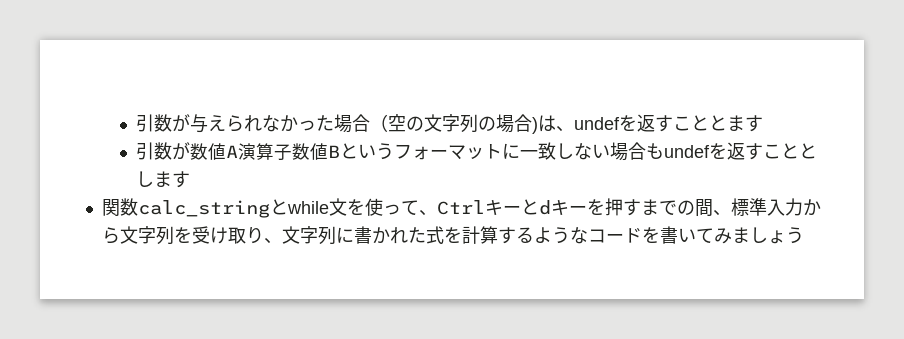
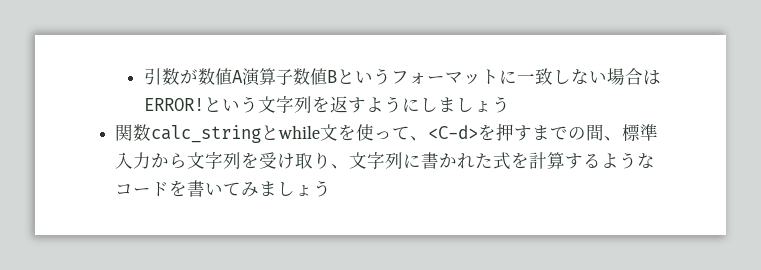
- 引数が与えられなかった場合（空の文字列の場合)は、undefを返すこととます
- 引数が数値A演算子数値Bというフォーマットに一致しない場合もundefを返すこととします
+ 引数が数値A演算子数値Bというフォーマットに一致しない場合はERROR!という文字列を返すようにしましょう
- 関数calc_stringとwhile文を使って、Ctrlキーとdキーを押すまでの間、標準入力から文字列を受け取り、文字列に書かれた式を計算するようなコードを書いてみましょう
+ 関数calc_stringとwhile文を使って、<C-d>を押すまでの間、標準入力から文字列を受け取り、文字列に書かれた式を計算するようなコードを書いてみましょう

